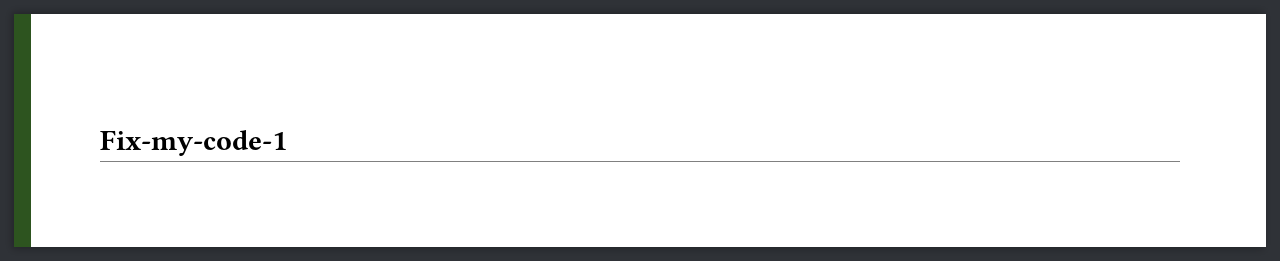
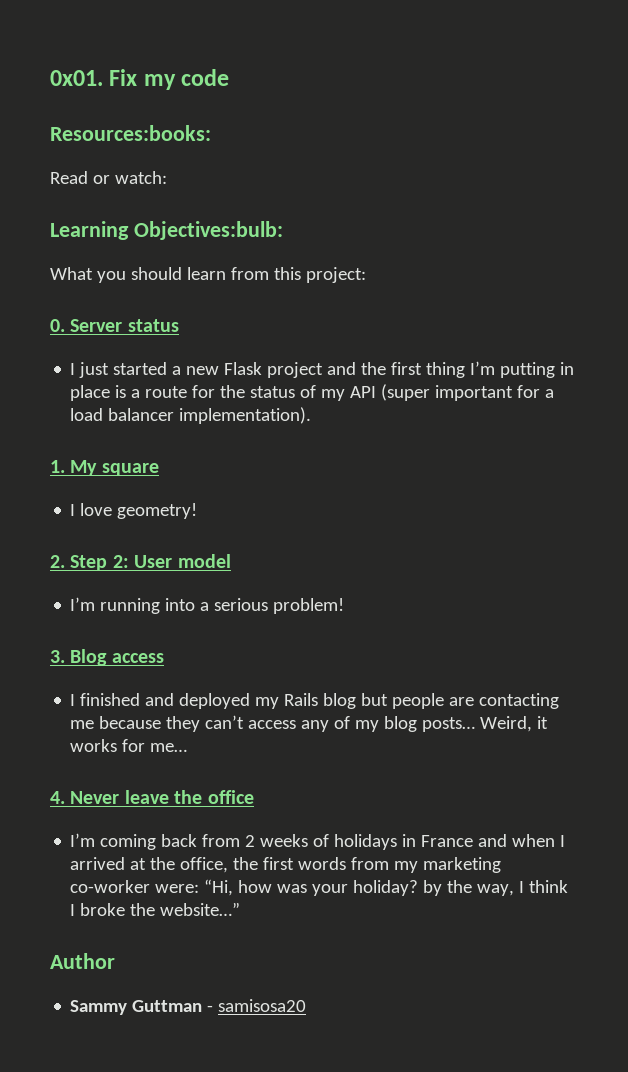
- Fix-my-code-1
+ 0x01. Fix my code
+ Resources:books:
+ Read or watch:
+ Learning Objectives:bulb:
+ What you should learn from this project:
+ 0. Server status
+ I just started a new Flask project and the first thing I’m putting in place is a route for the status of my API (super important for a load balancer implementation).
+ 1. My square
+ I love geometry!
+ 2. Step 2: User model
+ I’m running into a serious problem!
+ 3. Blog access
+ I finished and deployed my Rails blog but people are contacting me because they can’t access any of my blog posts… Weird, it works for me…
+ 4. Never leave the office
+ I’m coming back from 2 weeks of holidays in France and when I arrived at the office, the first words from my marketing co-worker were: “Hi, how was your holiday? by the way, I think I broke the website…”
+ Author
+ Sammy Guttman - samisosa20

